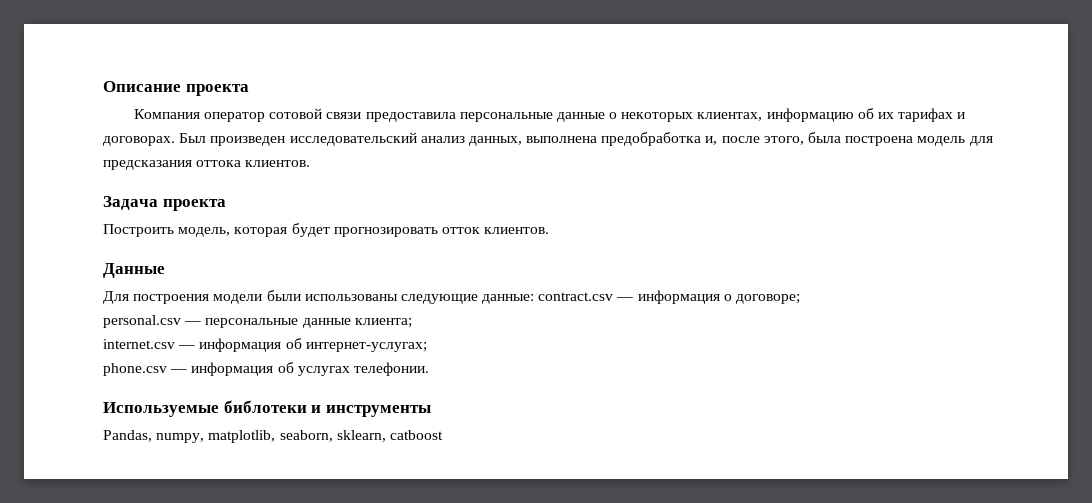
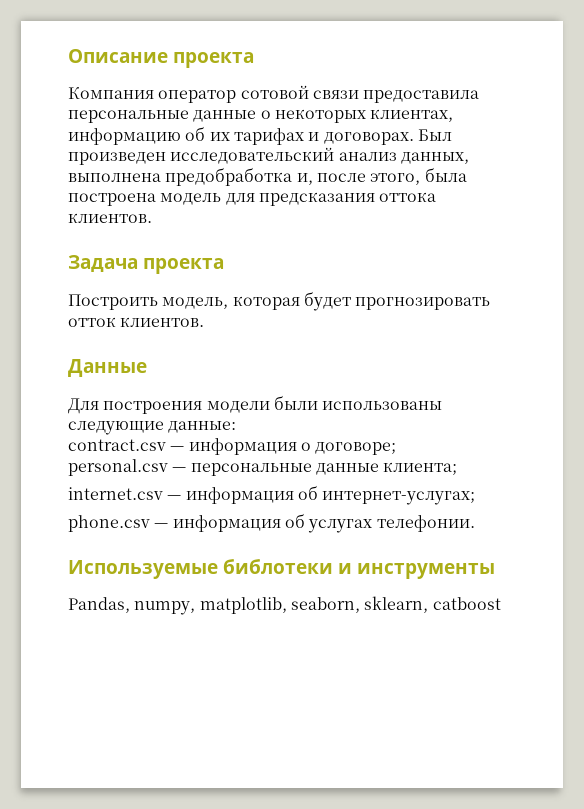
- Для построения модели были использованы следующие данные: contract.csv — информация о договоре;
+ Для построения модели были использованы следующие данные:
+ contract.csv — информация о договоре;

